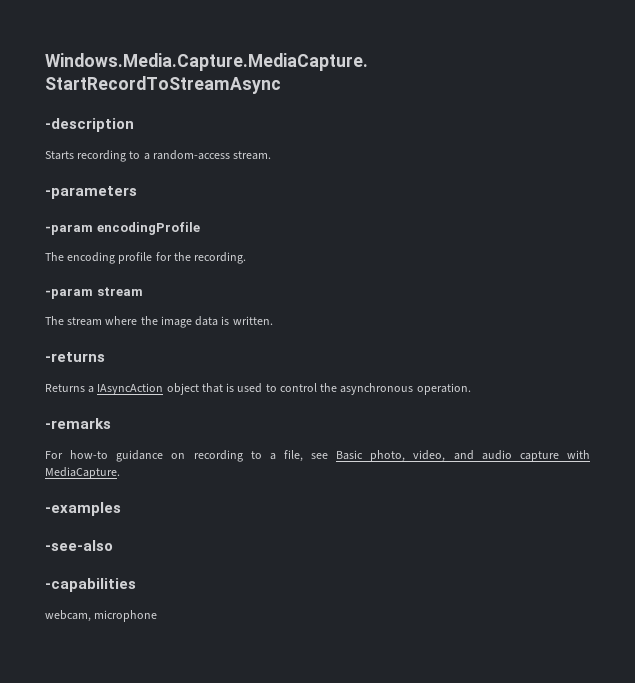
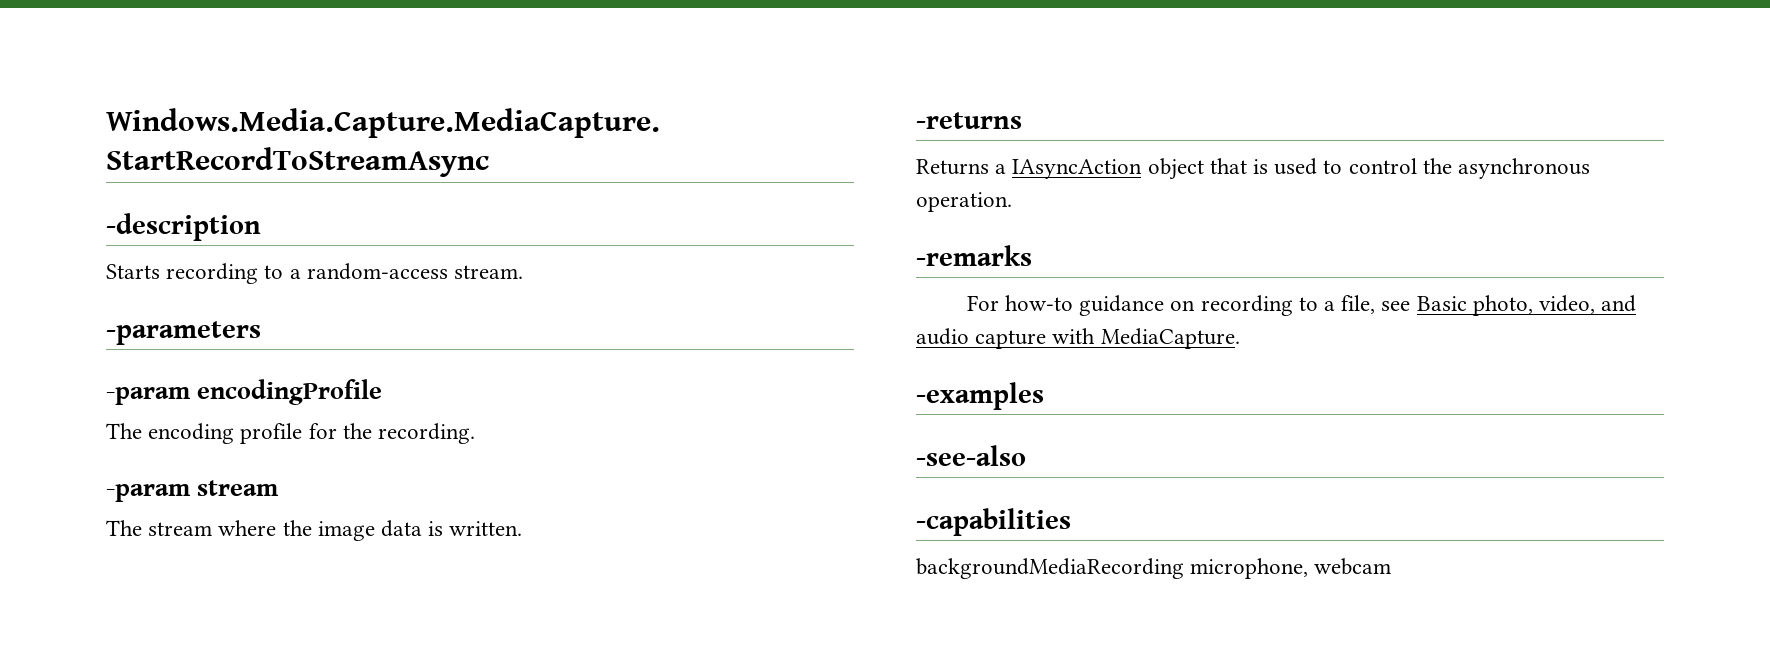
- webcam, microphone
+ backgroundMediaRecording microphone, webcam

